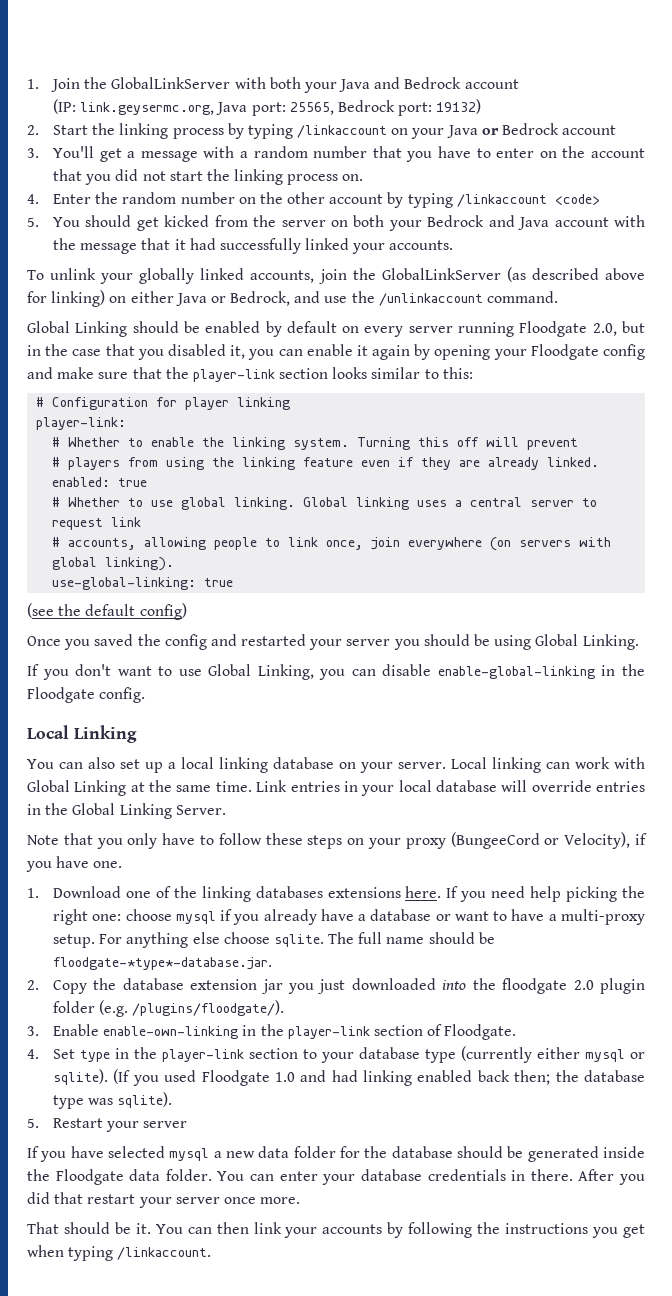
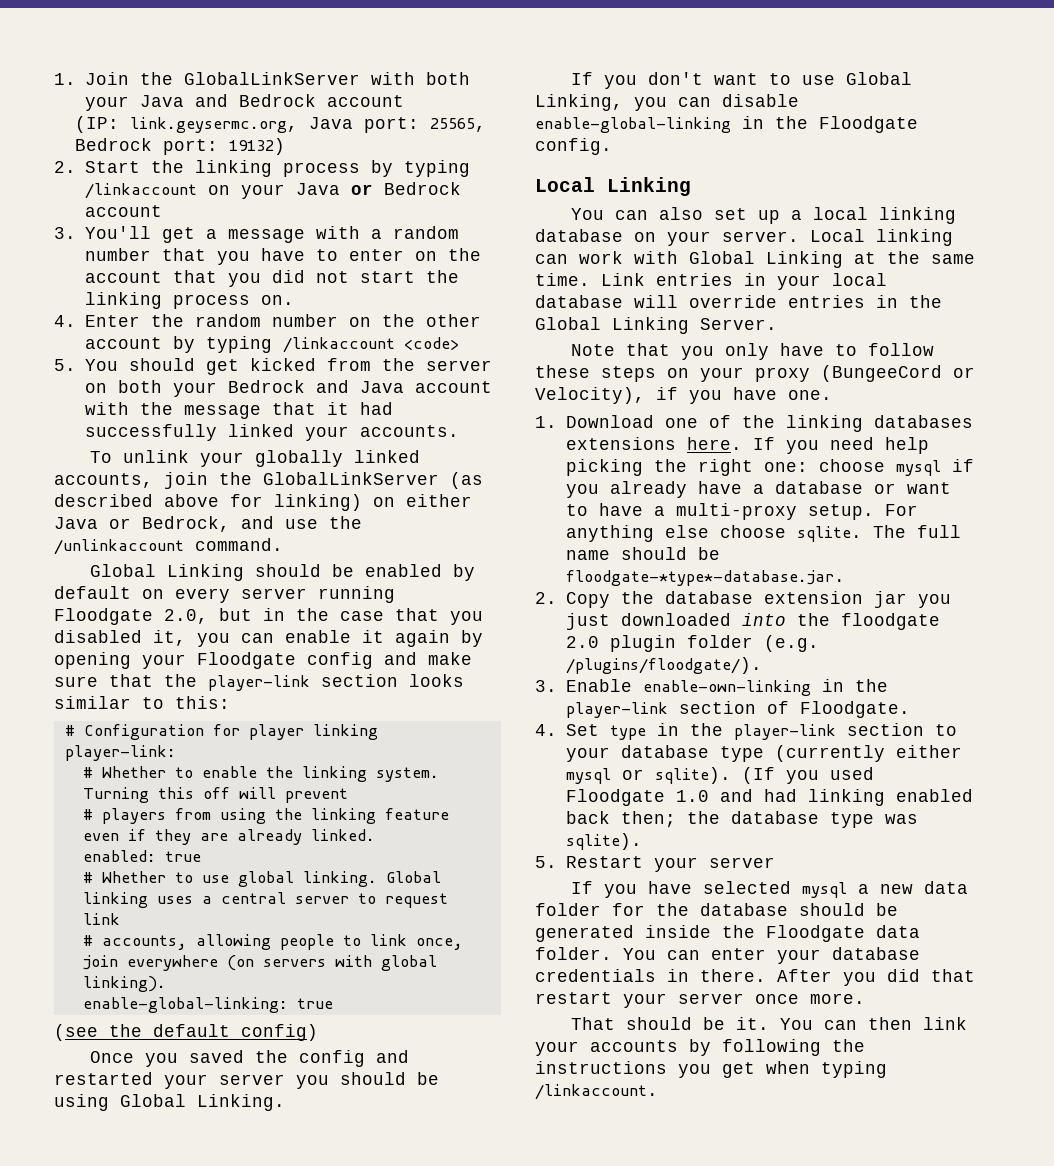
- use-global-linking: true
+ enable-global-linking: true

